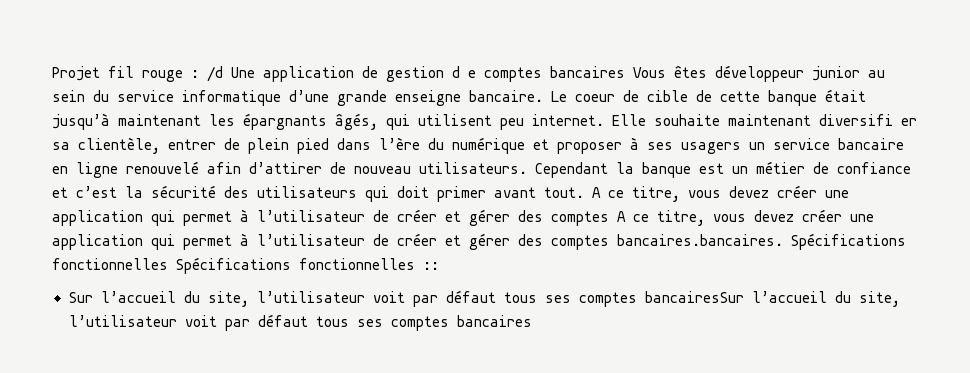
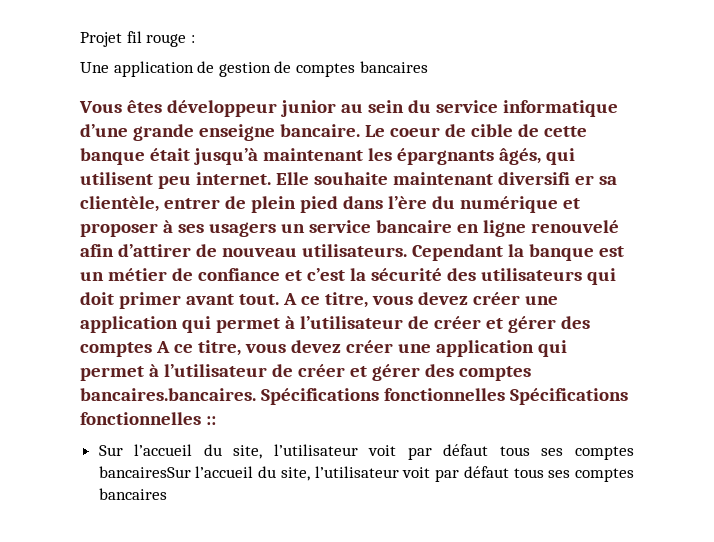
- Projet fil rouge : /d Une application de gestion d e comptes bancaires Vous êtes développeur junior au sein du service informatique d’une grande enseigne bancaire.
+ Projet fil rouge :
+ Une application de gestion de comptes bancaires
+ Vous êtes développeur junior au sein du service informatique d’une grande enseigne bancaire.

